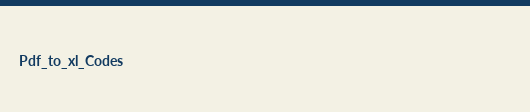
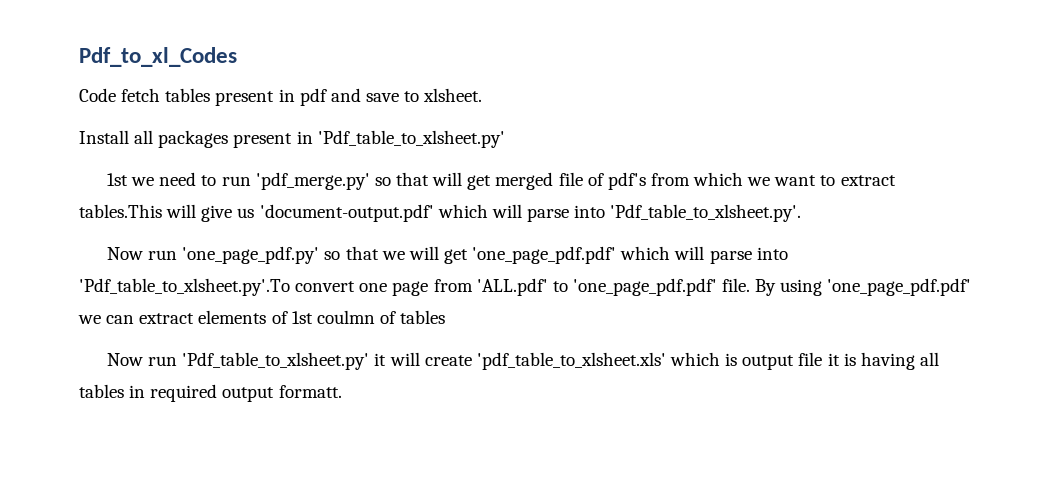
+ Code fetch tables present in pdf and save to xlsheet.
+ Install all packages present in 'Pdf_table_to_xlsheet.py'
+ 1st we need to run 'pdf_merge.py' so that will get merged file of pdf's from which we want to extract tables.This will give us 'document-output.pdf' which will parse into 'Pdf_table_to_xlsheet.py'.
+ Now run 'one_page_pdf.py' so that we will get 'one_page_pdf.pdf' which will parse into 'Pdf_table_to_xlsheet.py'.To convert one page from 'ALL.pdf' to 'one_page_pdf.pdf' file. By using 'one_page_pdf.pdf' we can extract elements of 1st coulmn of tables
+ Now run 'Pdf_table_to_xlsheet.py' it will create 'pdf_table_to_xlsheet.xls' which is output file it is having all tables in required output formatt.

